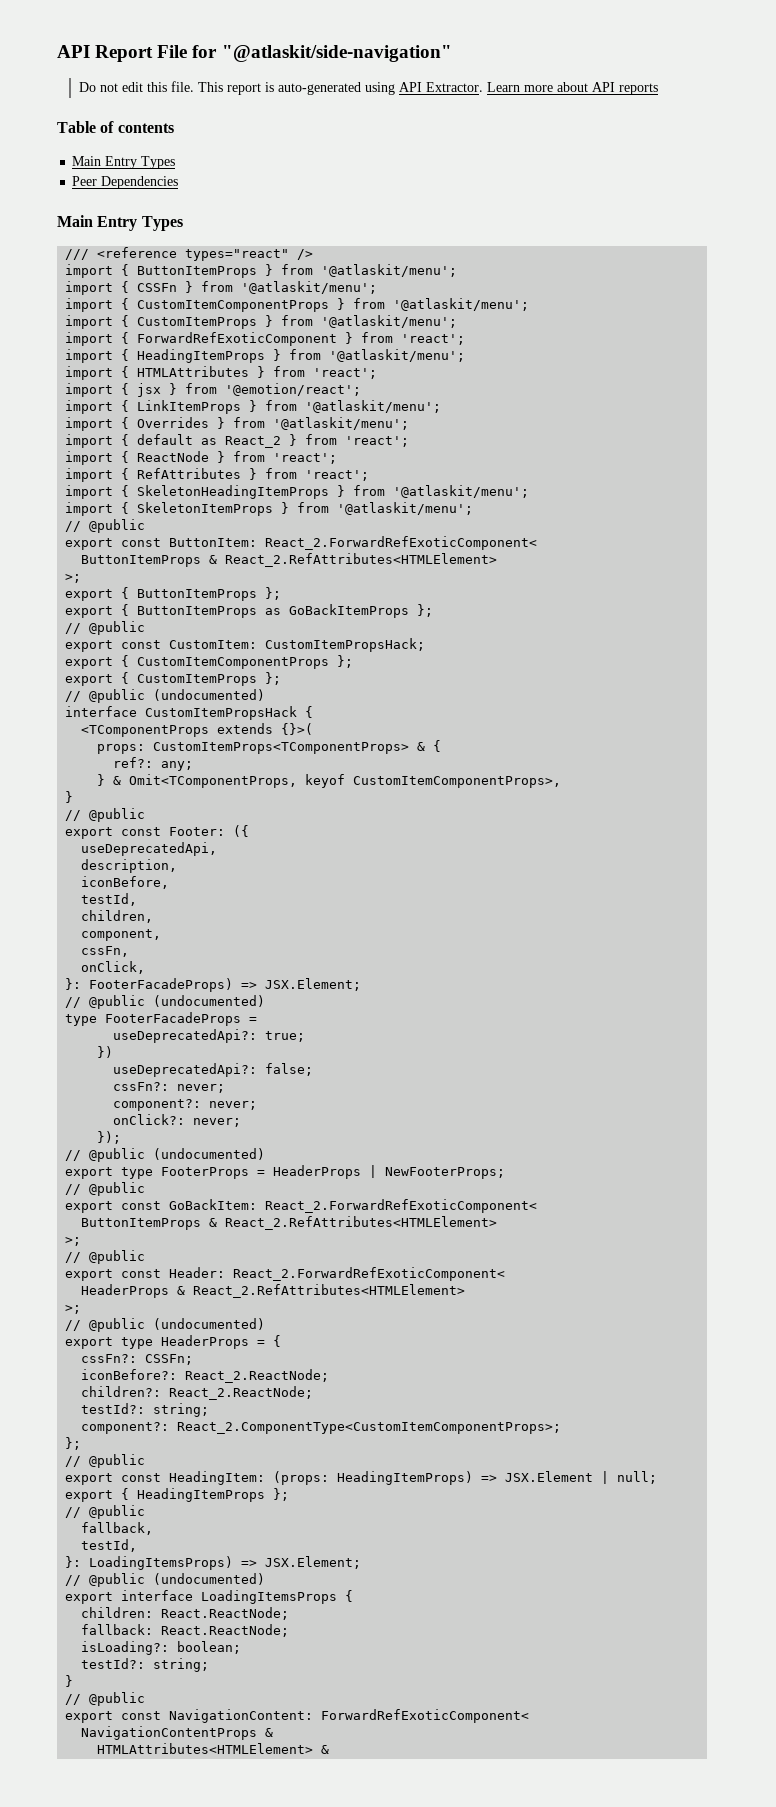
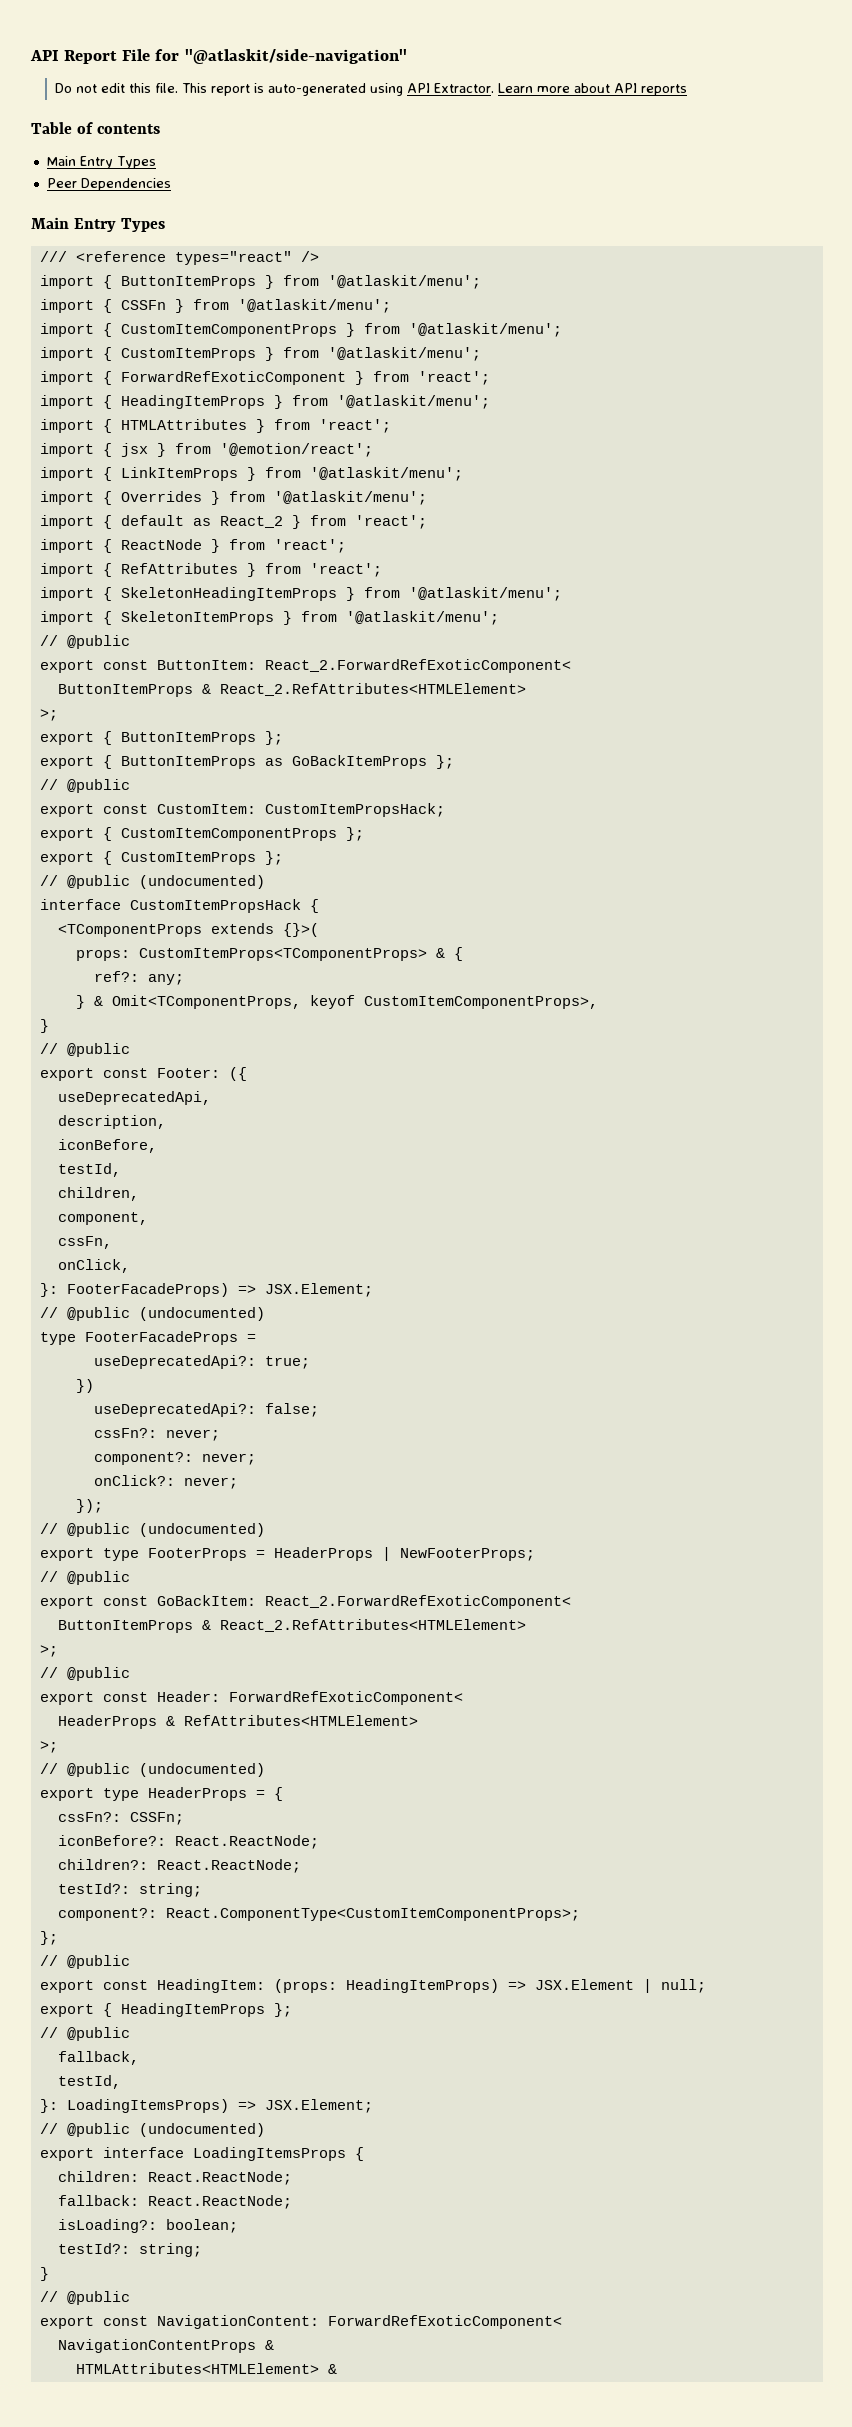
- export const Header: React_2.ForwardRefExoticComponent<
+ export const Header: ForwardRefExoticComponent<
- HeaderProps & React_2.RefAttributes<HTMLElement>
+ HeaderProps & RefAttributes<HTMLElement>
- iconBefore?: React_2.ReactNode;
+ iconBefore?: React.ReactNode;
- children?: React_2.ReactNode;
+ children?: React.ReactNode;
- component?: React_2.ComponentType<CustomItemComponentProps>;
+ component?: React.ComponentType<CustomItemComponentProps>;

